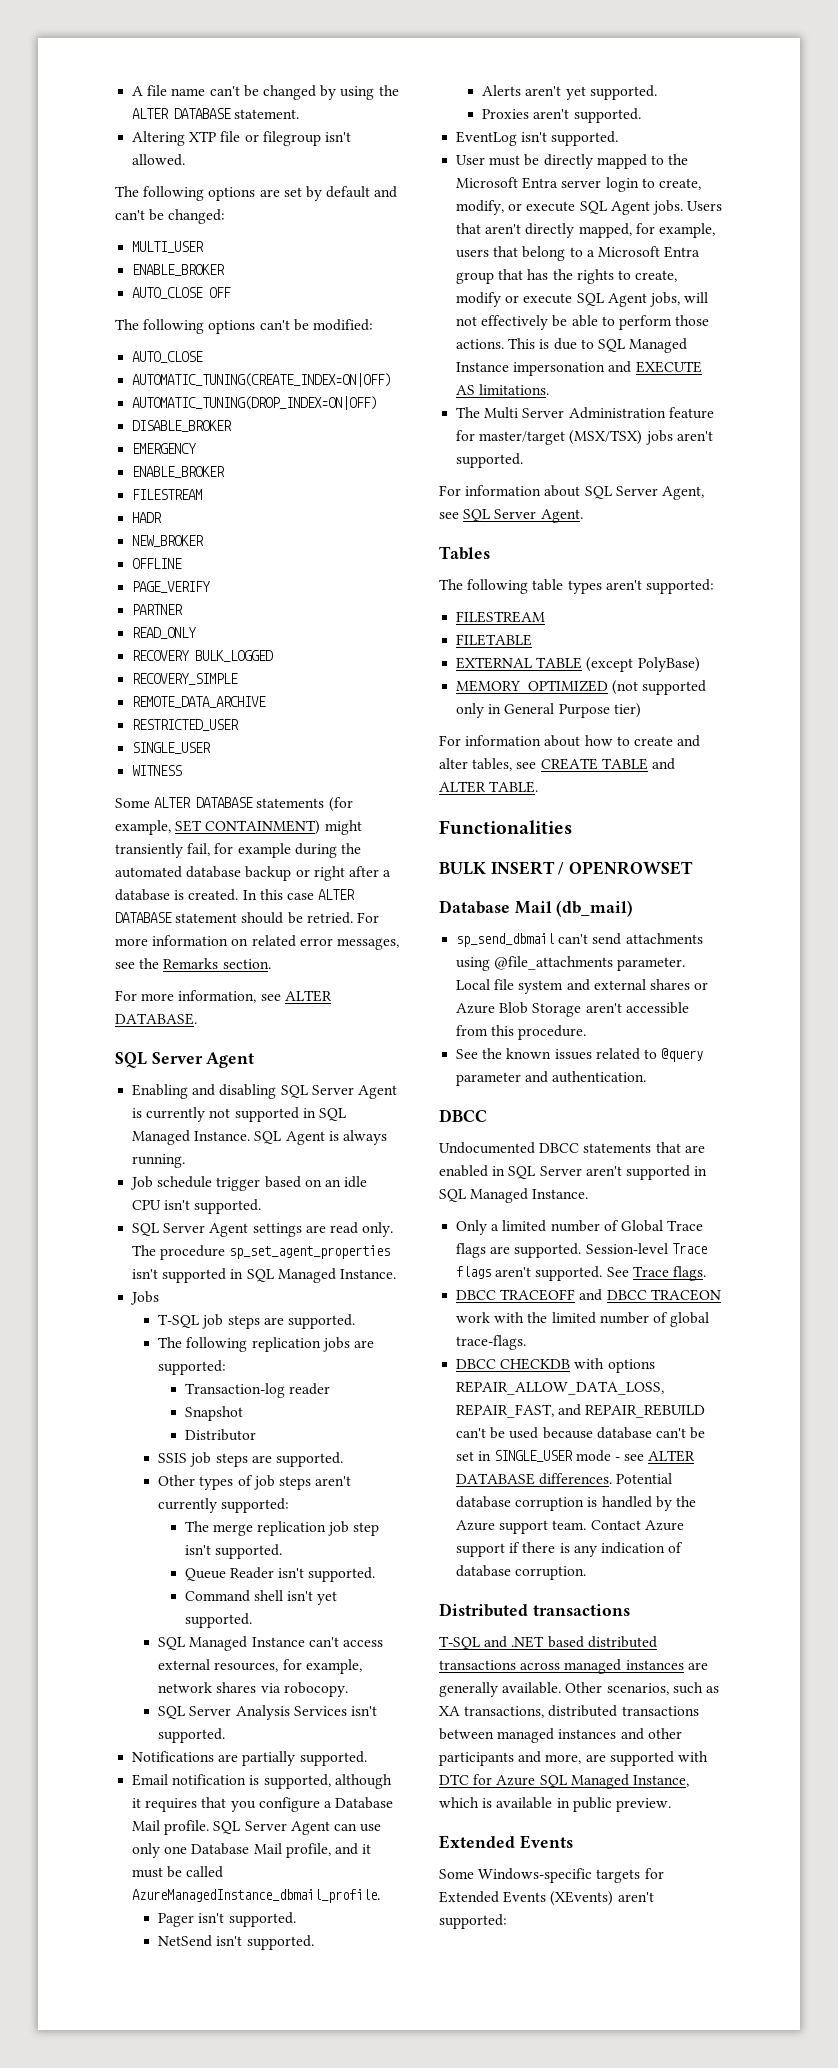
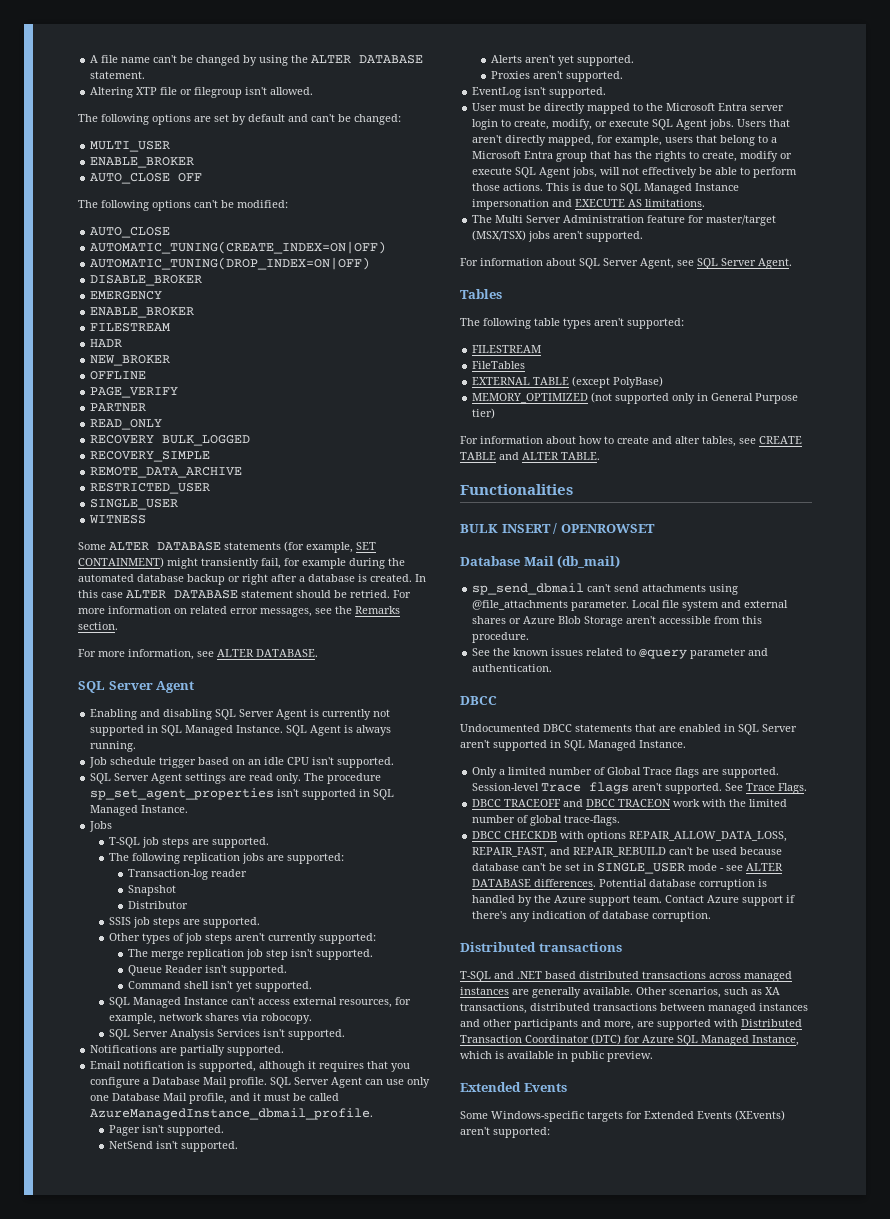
- FILETABLE
+ FileTables
- See Trace flags.
+ See Trace Flags.
- Contact Azure support if there is any indication of database corruption.
+ Contact Azure support if there's any indication of database corruption.
- Other scenarios, such as XA transactions, distributed transactions between managed instances and other participants and more, are supported with DTC for Azure SQL Managed Instance, which is available in public preview.
+ Other scenarios, such as XA transactions, distributed transactions between managed instances and other participants and more, are supported with Distributed Transaction Coordinator (DTC) for Azure SQL Managed Instance, which is available in public preview.

